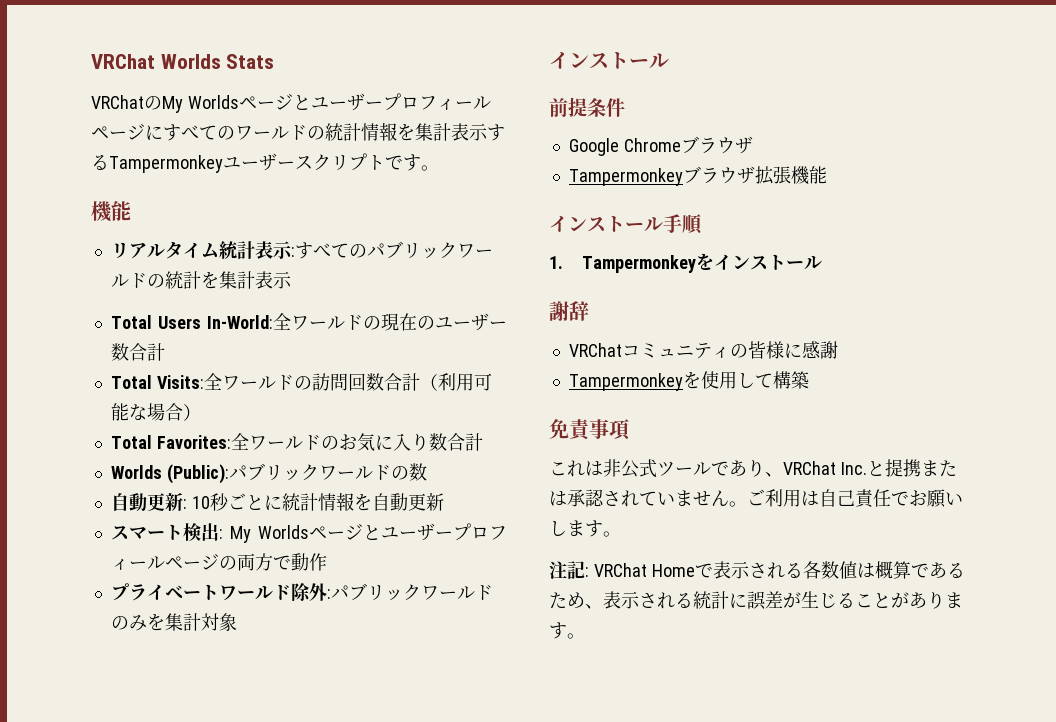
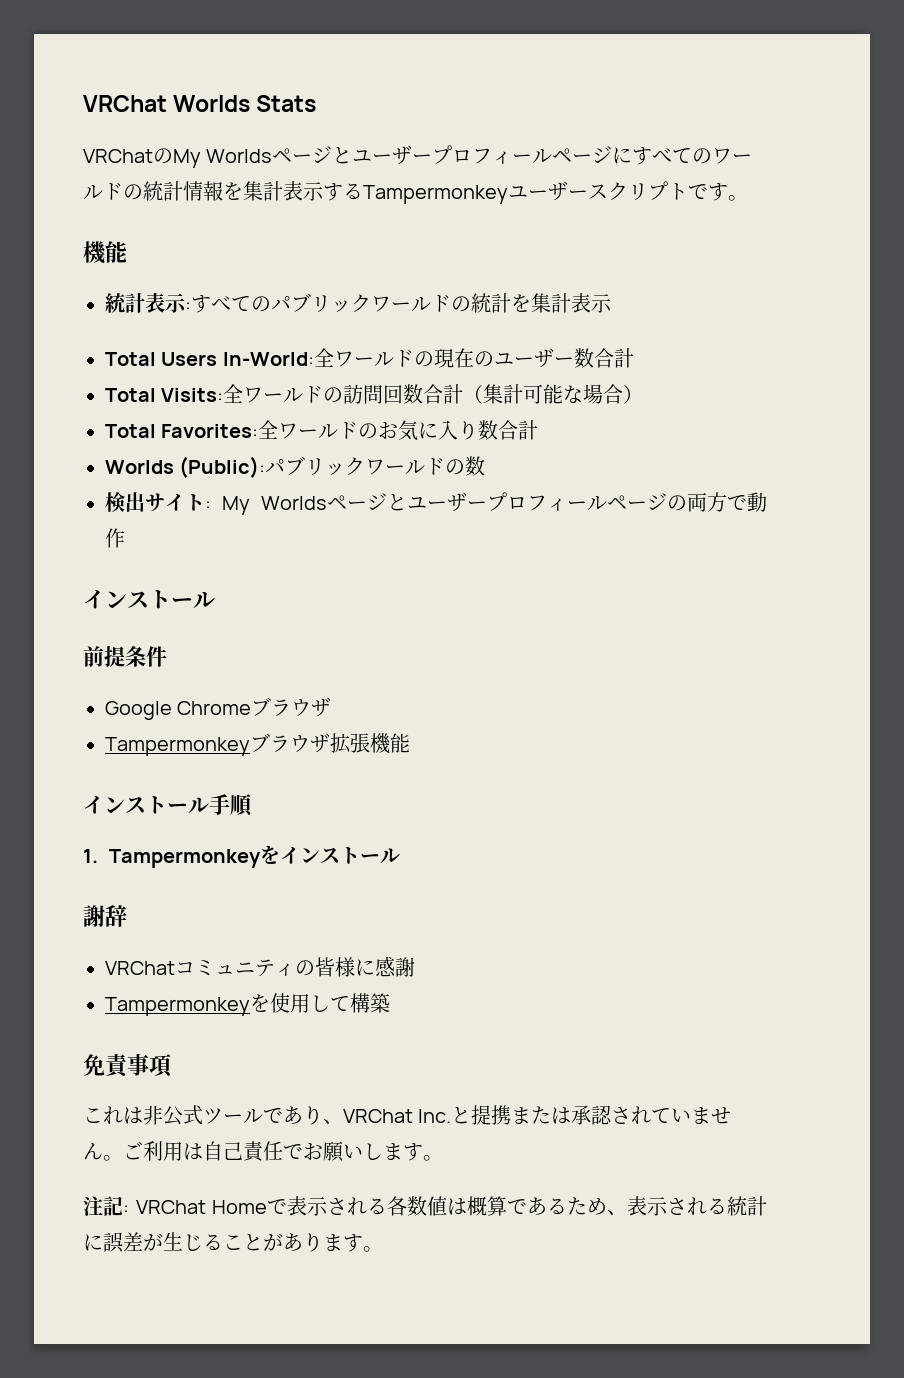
- リアルタイム統計表示:すべてのパブリックワールドの統計を集計表示
+ 統計表示:すべてのパブリックワールドの統計を集計表示
- Total Visits:全ワールドの訪問回数合計（利用可能な場合）
+ Total Visits:全ワールドの訪問回数合計（集計可能な場合）
- 自動更新: 10秒ごとに統計情報を自動更新
- スマート検出: My Worldsページとユーザープロフィールページの両方で動作
+ 検出サイト: My Worldsページとユーザープロフィールページの両方で動作
- プライベートワールド除外:パブリックワールドのみを集計対象

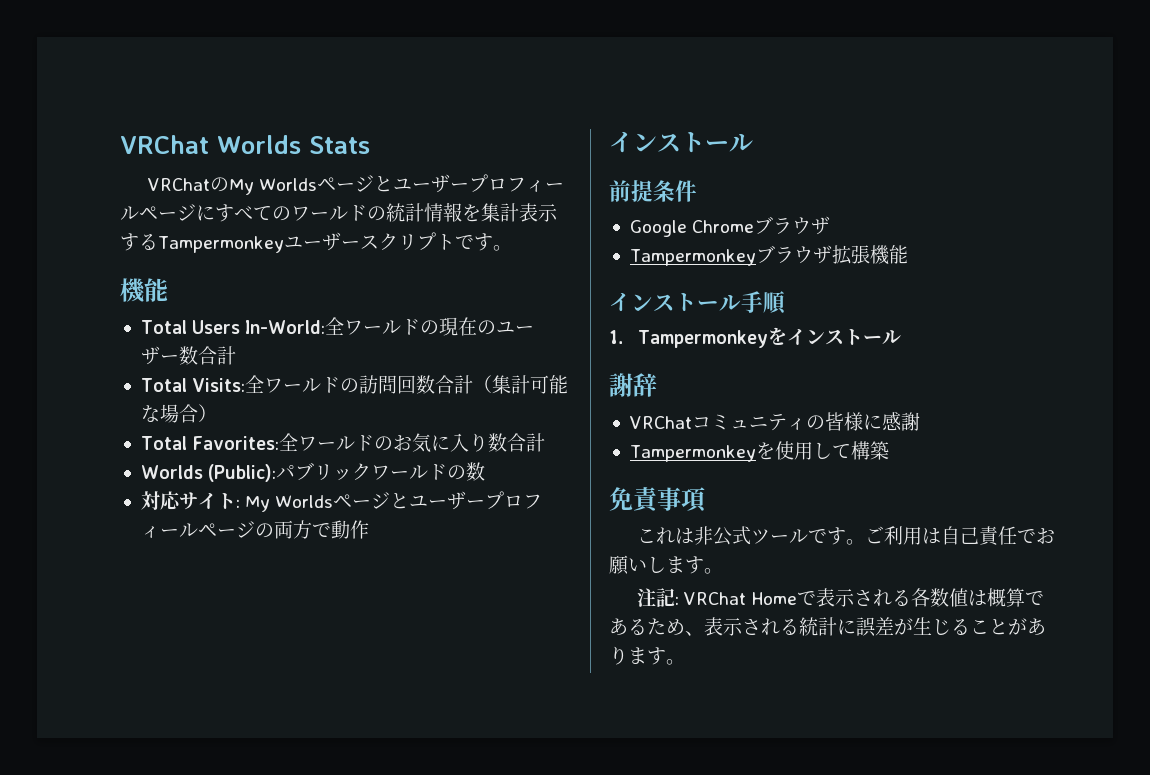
- 統計表示:すべてのパブリックワールドの統計を集計表示
- 検出サイト: My Worldsページとユーザープロフィールページの両方で動作
+ 対応サイト: My Worldsページとユーザープロフィールページの両方で動作
- これは非公式ツールであり、VRChat Inc.と提携または承認されていません。
+ これは非公式ツールです。

